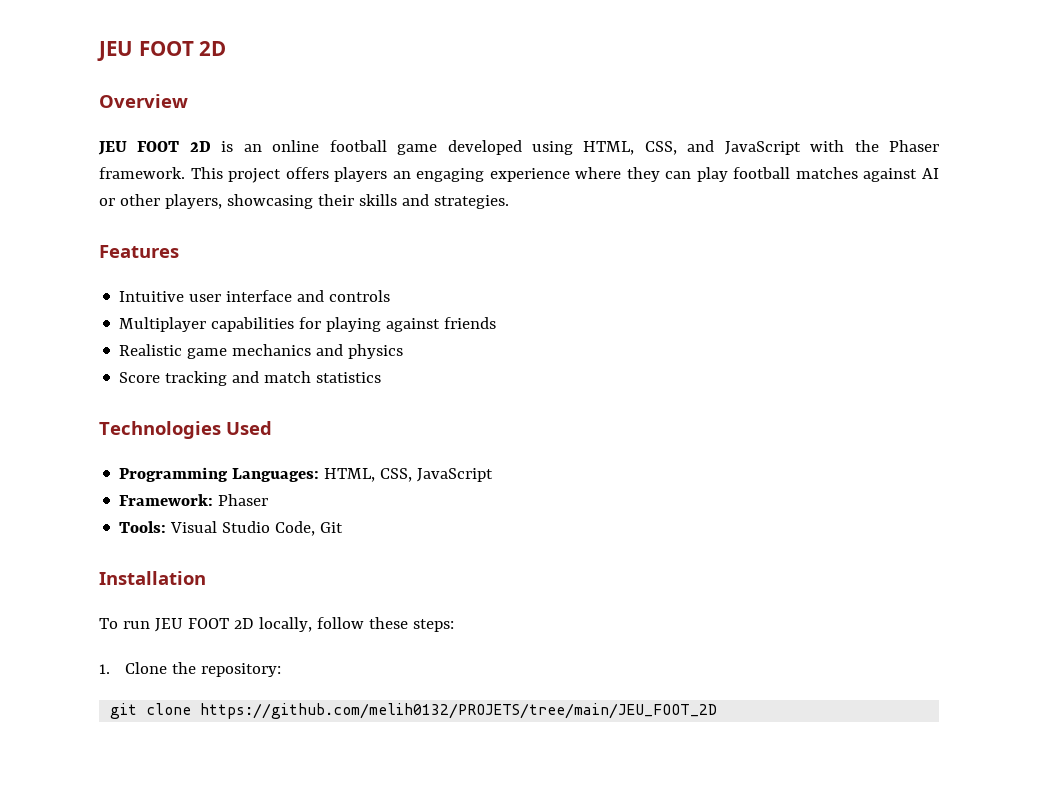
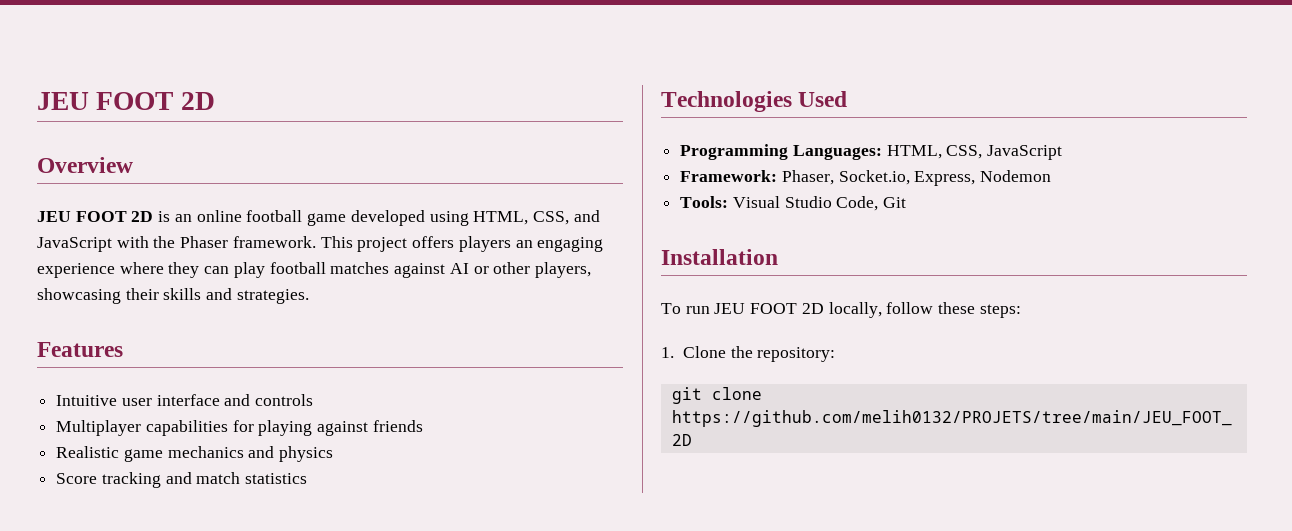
- Framework: Phaser
+ Framework: Phaser, Socket.io, Express, Nodemon

